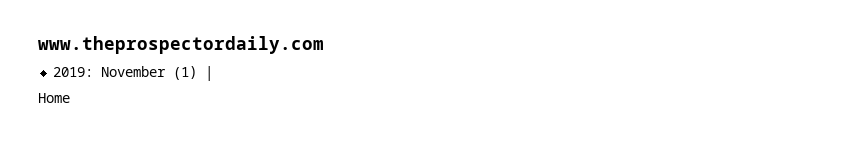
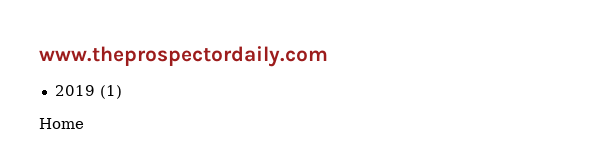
- 2019: November (1) |
+ 2019 (1)

